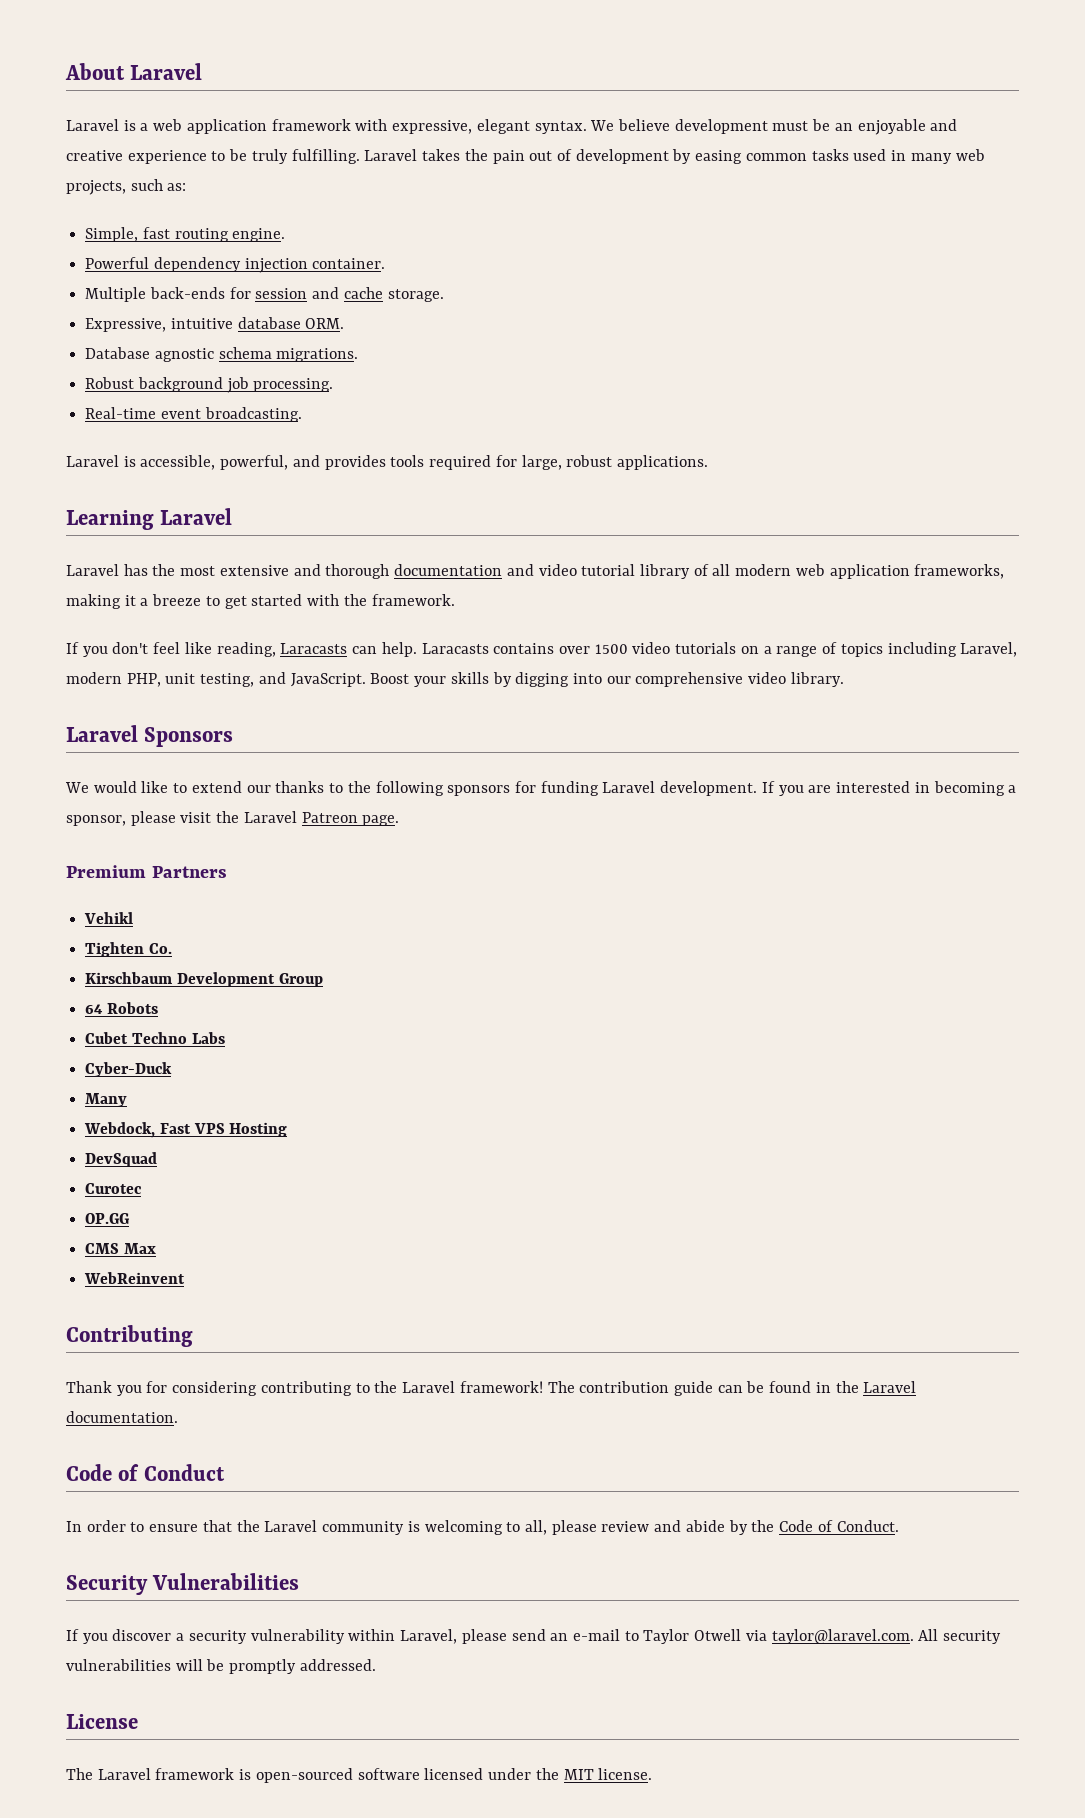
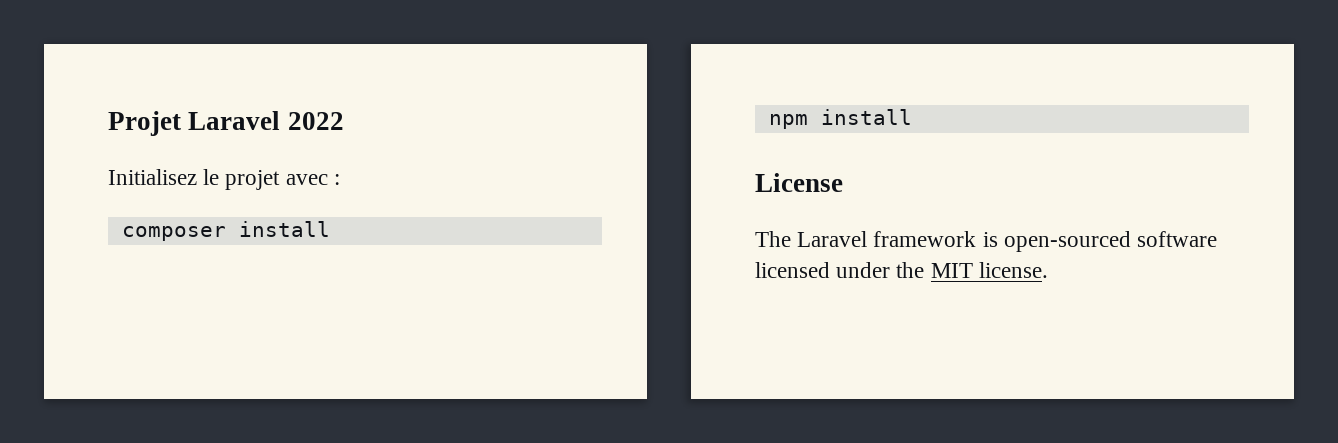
- About Laravel
- Laravel is a web application framework with expressive, elegant syntax. We believe development must be an enjoyable and creative experience to be truly fulfilling. Laravel takes the pain out of development by easing common tasks used in many web projects, such as:
- Simple, fast routing engine.
- Powerful dependency injection container.
- Multiple back-ends for session and cache storage.
- Expressive, intuitive database ORM.
- Database agnostic schema migrations.
- Robust background job processing.
- Real-time event broadcasting.
- Laravel is accessible, powerful, and provides tools required for large, robust applications.
- Learning Laravel
- Laravel has the most extensive and thorough documentation and video tutorial library of all modern web application frameworks, making it a breeze to get started with the framework.
- If you don't feel like reading, Laracasts can help. Laracasts contains over 1500 video tutorials on a range of topics including Laravel, modern PHP, unit testing, and JavaScript. Boost your skills by digging into our comprehensive video library.
- Laravel Sponsors
- We would like to extend our thanks to the following sponsors for funding Laravel development. If you are interested in becoming a sponsor, please visit the Laravel Patreon page.
- Premium Partners
- Vehikl
- Tighten Co.
- Kirschbaum Development Group
- 64 Robots
- Cubet Techno Labs
- Cyber-Duck
- Many
- Webdock, Fast VPS Hosting
- DevSquad
- Curotec
- OP.GG
- CMS Max
- WebReinvent
- Contributing
- Thank you for considering contributing to the Laravel framework! The contribution guide can be found in the Laravel documentation.
- Code of Conduct
- In order to ensure that the Laravel community is welcoming to all, please review and abide by the Code of Conduct.
- Security Vulnerabilities
- If you discover a security vulnerability within Laravel, please send an e-mail to Taylor Otwell via taylor@laravel.com. All security vulnerabilities will be promptly addressed.
+ Projet Laravel 2022
+ Initialisez le projet avec :
+ composer install
+ npm install

